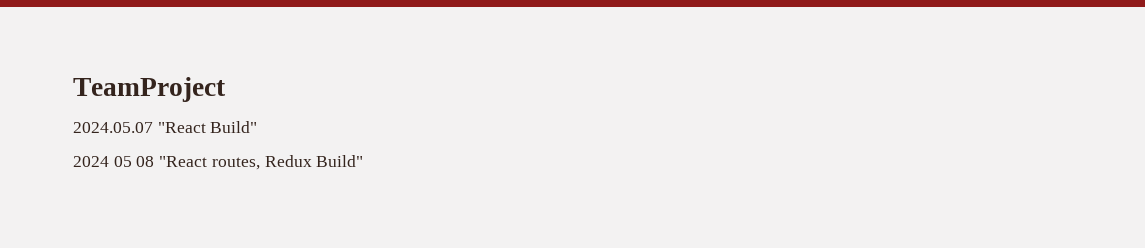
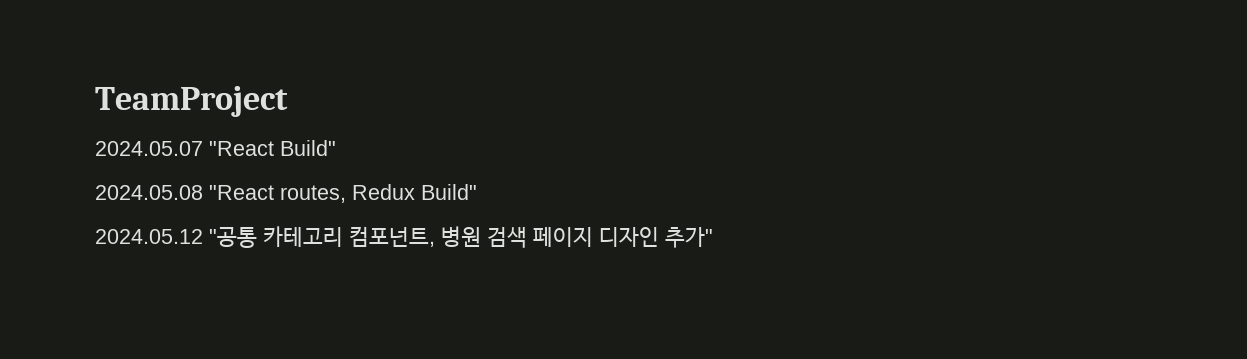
- 2024 05 08 "React routes, Redux Build"
+ 2024.05.08 "React routes, Redux Build"
+ 2024.05.12 "공통 카테고리 컴포넌트, 병원 검색 페이지 디자인 추가"

